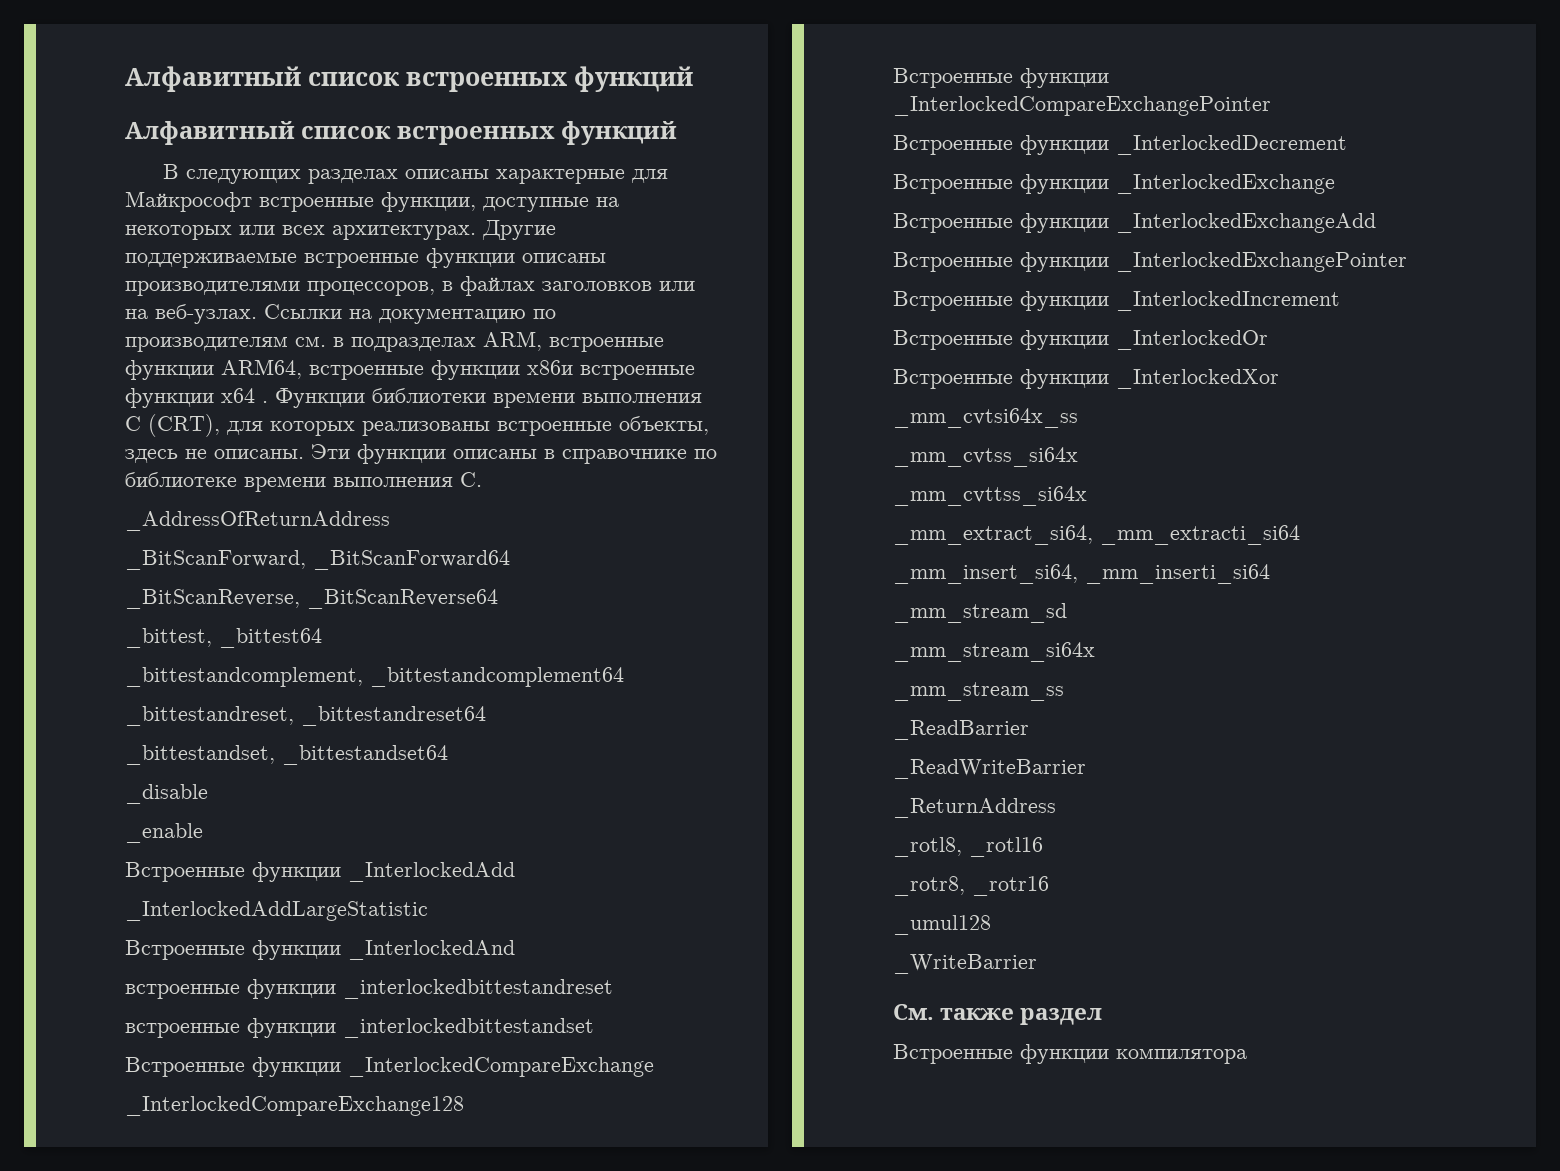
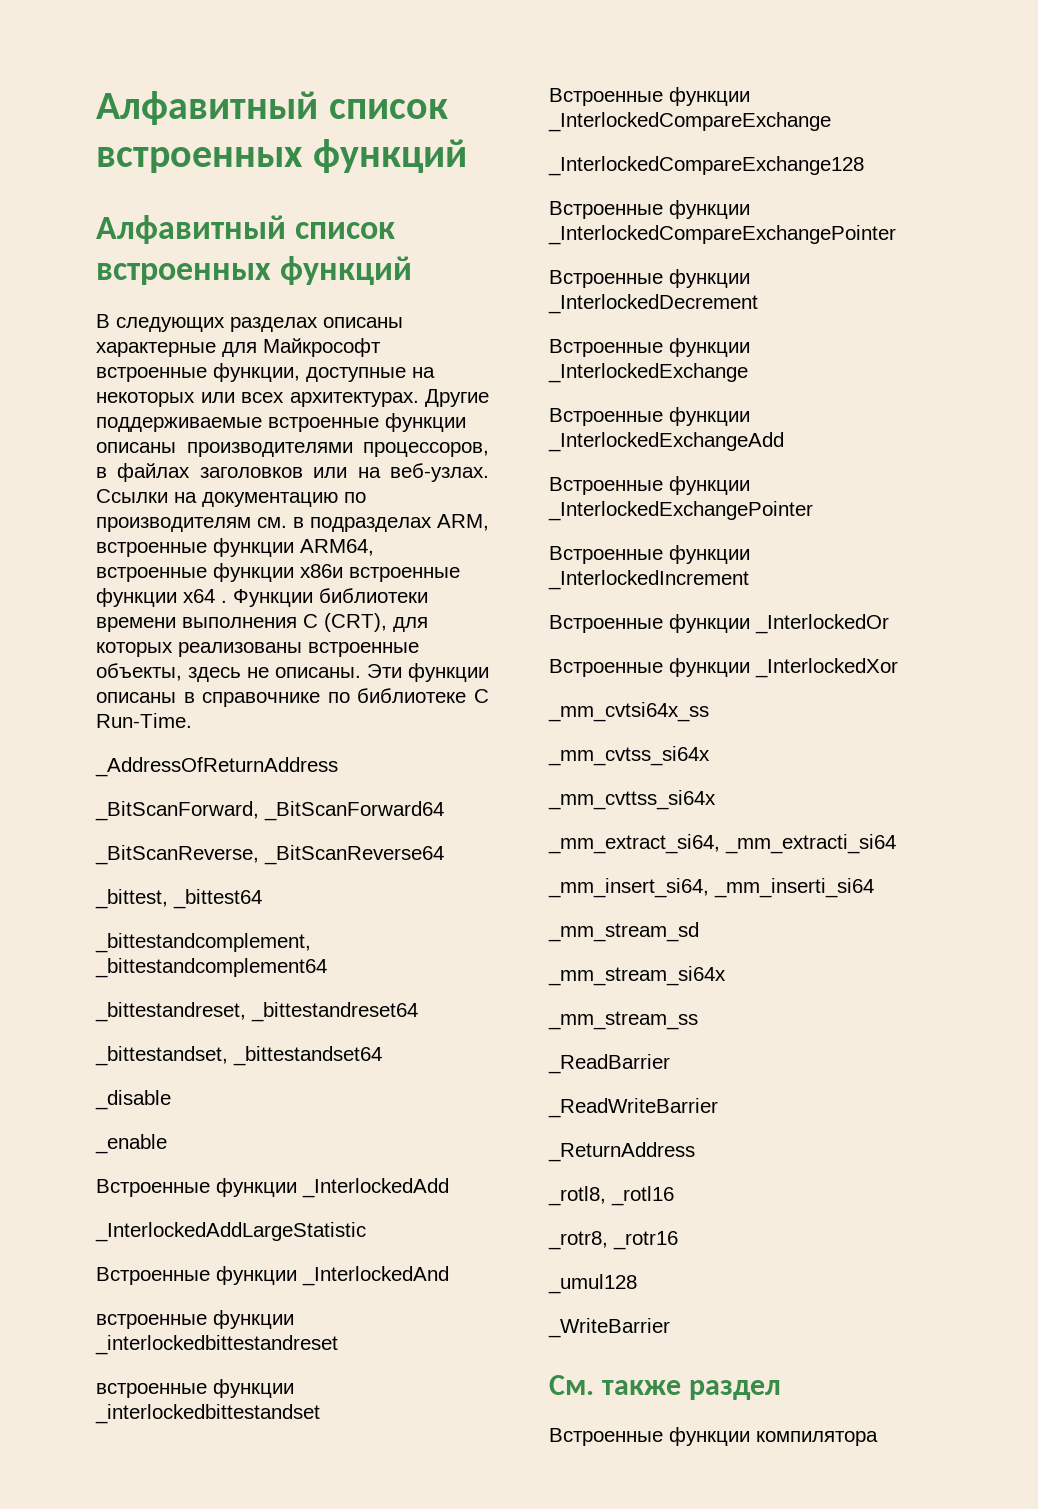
- Эти функции описаны в справочнике по библиотеке времени выполнения C.
+ Эти функции описаны в справочнике по библиотеке C Run-Time.

